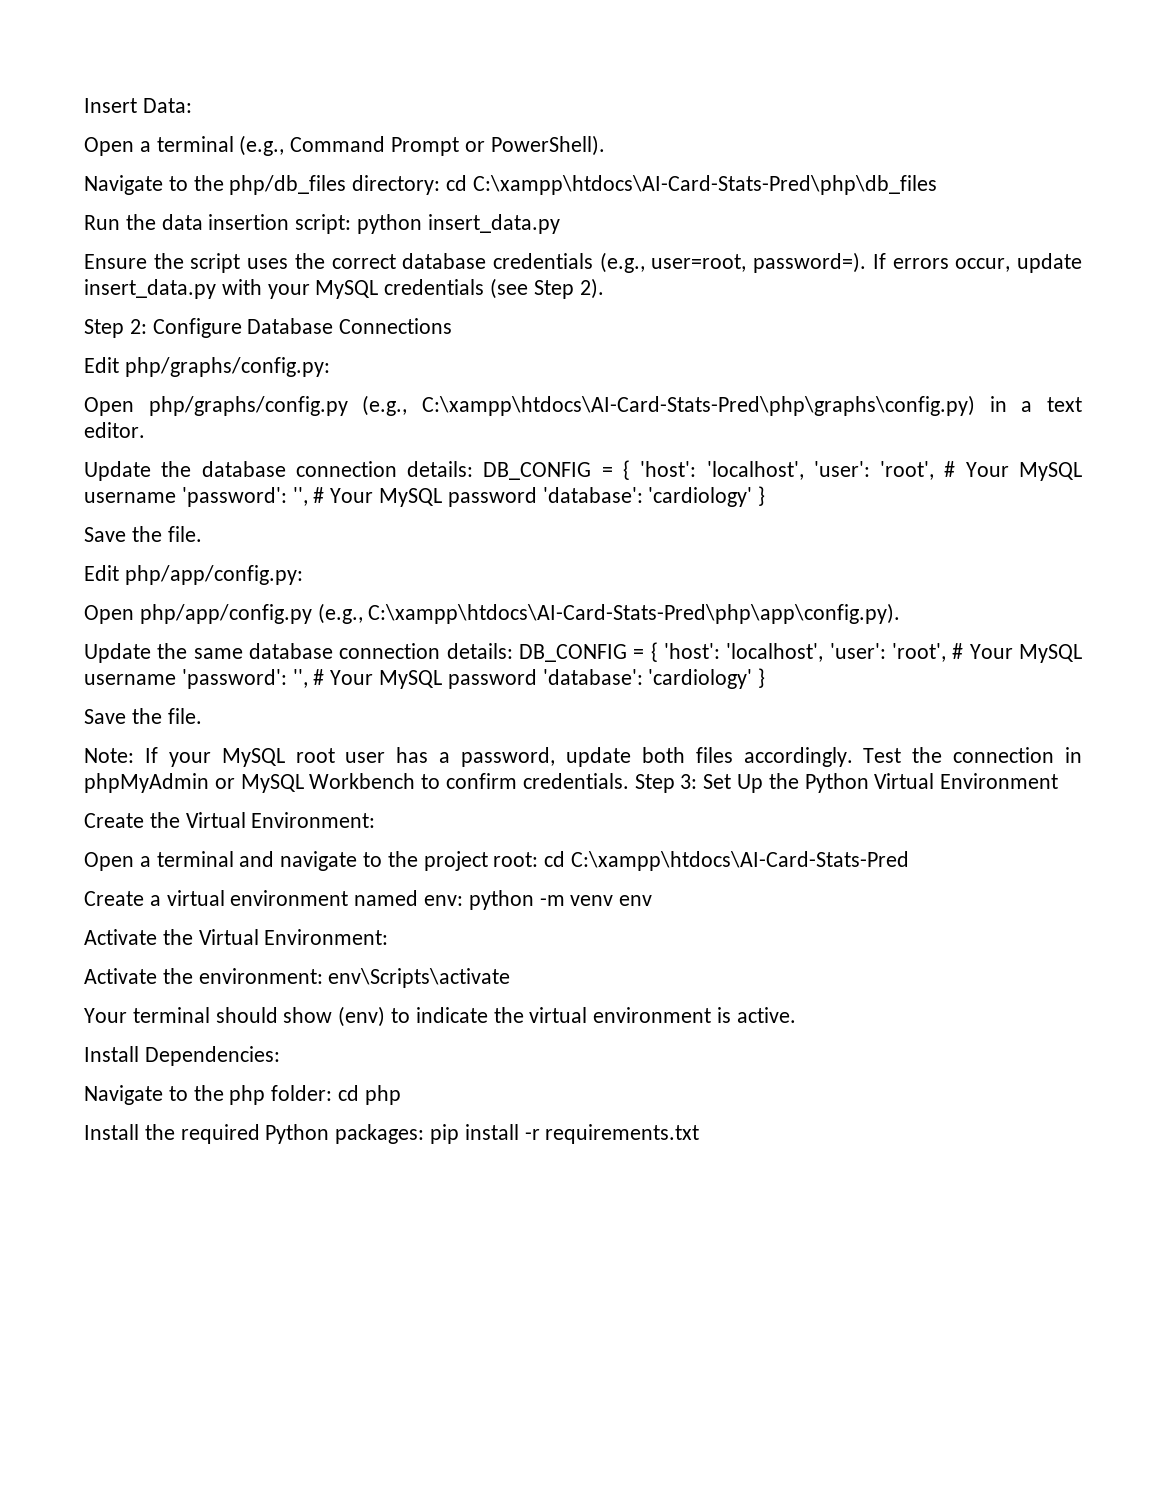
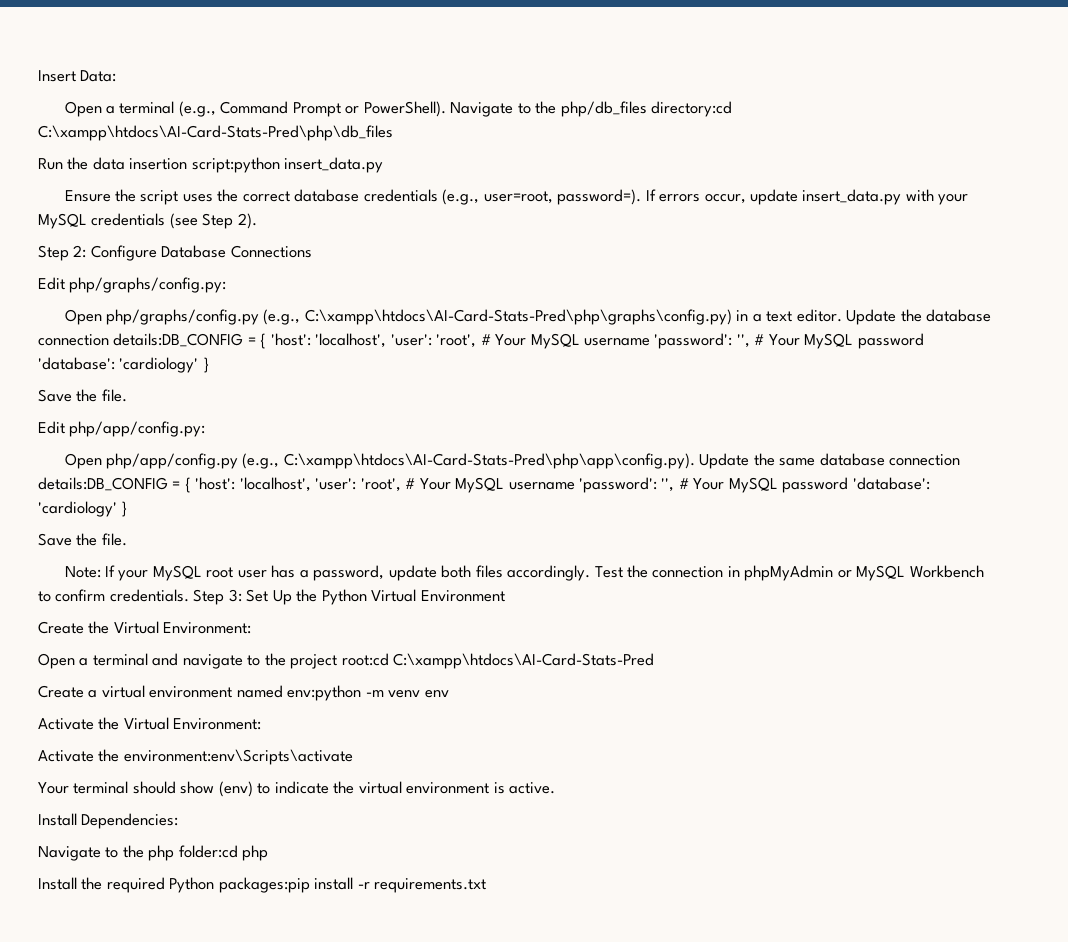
- Open a terminal (e.g., Command Prompt or PowerShell).
- Navigate to the php/db_files directory: cd C:\xampp\htdocs\AI-Card-Stats-Pred\php\db_files
+ Open a terminal (e.g., Command Prompt or PowerShell). Navigate to the php/db_files directory:cd C:\xampp\htdocs\AI-Card-Stats-Pred\php\db_files
- Run the data insertion script: python insert_data.py
+ Run the data insertion script:python insert_data.py
- Open php/graphs/config.py (e.g., C:\xampp\htdocs\AI-Card-Stats-Pred\php\graphs\config.py) in a text editor.
- Update the database connection details: DB_CONFIG = { 'host': 'localhost', 'user': 'root', # Your MySQL username 'password': '', # Your MySQL password 'database': 'cardiology' }
+ Open php/graphs/config.py (e.g., C:\xampp\htdocs\AI-Card-Stats-Pred\php\graphs\config.py) in a text editor. Update the database connection details:DB_CONFIG = { 'host': 'localhost', 'user': 'root', # Your MySQL username 'password': '', # Your MySQL password 'database': 'cardiology' }
- Open php/app/config.py (e.g., C:\xampp\htdocs\AI-Card-Stats-Pred\php\app\config.py).
- Update the same database connection details: DB_CONFIG = { 'host': 'localhost', 'user': 'root', # Your MySQL username 'password': '', # Your MySQL password 'database': 'cardiology' }
+ Open php/app/config.py (e.g., C:\xampp\htdocs\AI-Card-Stats-Pred\php\app\config.py). Update the same database connection details:DB_CONFIG = { 'host': 'localhost', 'user': 'root', # Your MySQL username 'password': '', # Your MySQL password 'database': 'cardiology' }
- Open a terminal and navigate to the project root: cd C:\xampp\htdocs\AI-Card-Stats-Pred
+ Open a terminal and navigate to the project root:cd C:\xampp\htdocs\AI-Card-Stats-Pred
- Create a virtual environment named env: python -m venv env
+ Create a virtual environment named env:python -m venv env
- Activate the environment: env\Scripts\activate
+ Activate the environment:env\Scripts\activate
- Navigate to the php folder: cd php
+ Navigate to the php folder:cd php
- Install the required Python packages: pip install -r requirements.txt
+ Install the required Python packages:pip install -r requirements.txt

